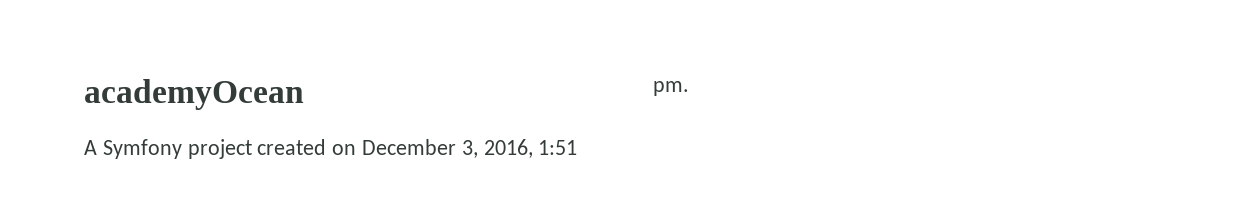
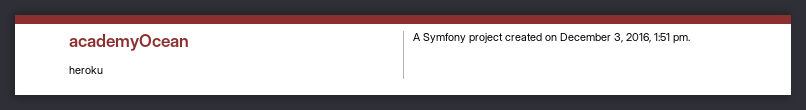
+ heroku

